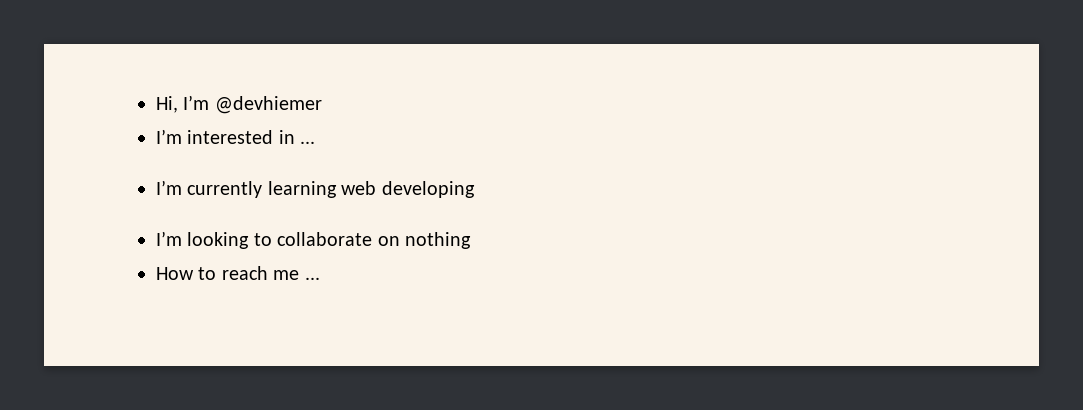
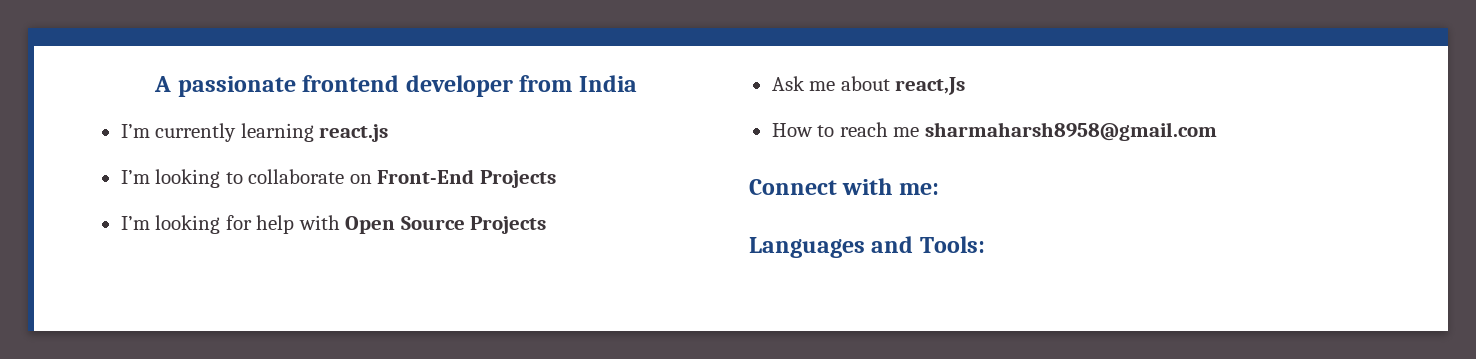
- Hi, I’m @devhiemer
- I’m interested in ...
+ A passionate frontend developer from India
- I’m currently learning web developing
+ I’m currently learning react.js
- I’m looking to collaborate on nothing
- How to reach me ...
+ I’m looking to collaborate on Front-End Projects
+ I’m looking for help with Open Source Projects
+ Ask me about react,Js
+ How to reach me sharmaharsh8958@gmail.com
+ Connect with me:
+ Languages and Tools:

